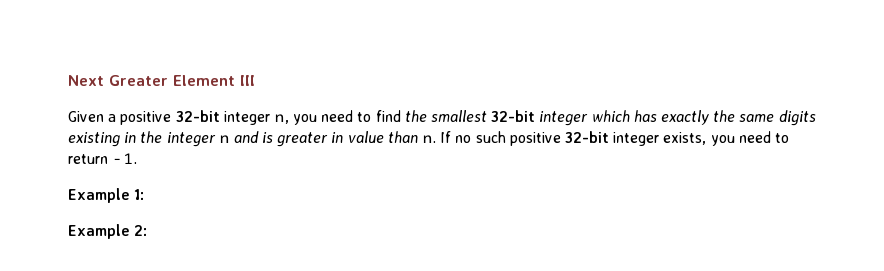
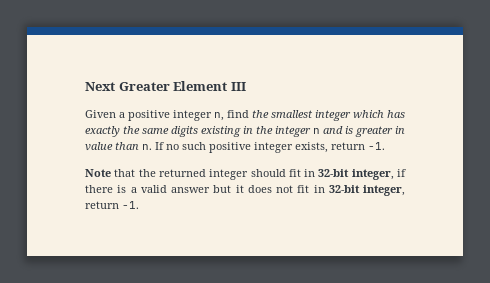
- Given a positive 32-bit integer n, you need to find the smallest 32-bit integer which has exactly the same digits existing in the integer n and is greater in value than n.
+ Given a positive integer n, find the smallest integer which has exactly the same digits existing in the integer n and is greater in value than n.
- If no such positive 32-bit integer exists, you need to return -1.
+ If no such positive integer exists, return -1.
- Example 1:
- Example 2:
+ Note that the returned integer should fit in 32-bit integer, if there is a valid answer but it does not fit in 32-bit integer, return -1.

